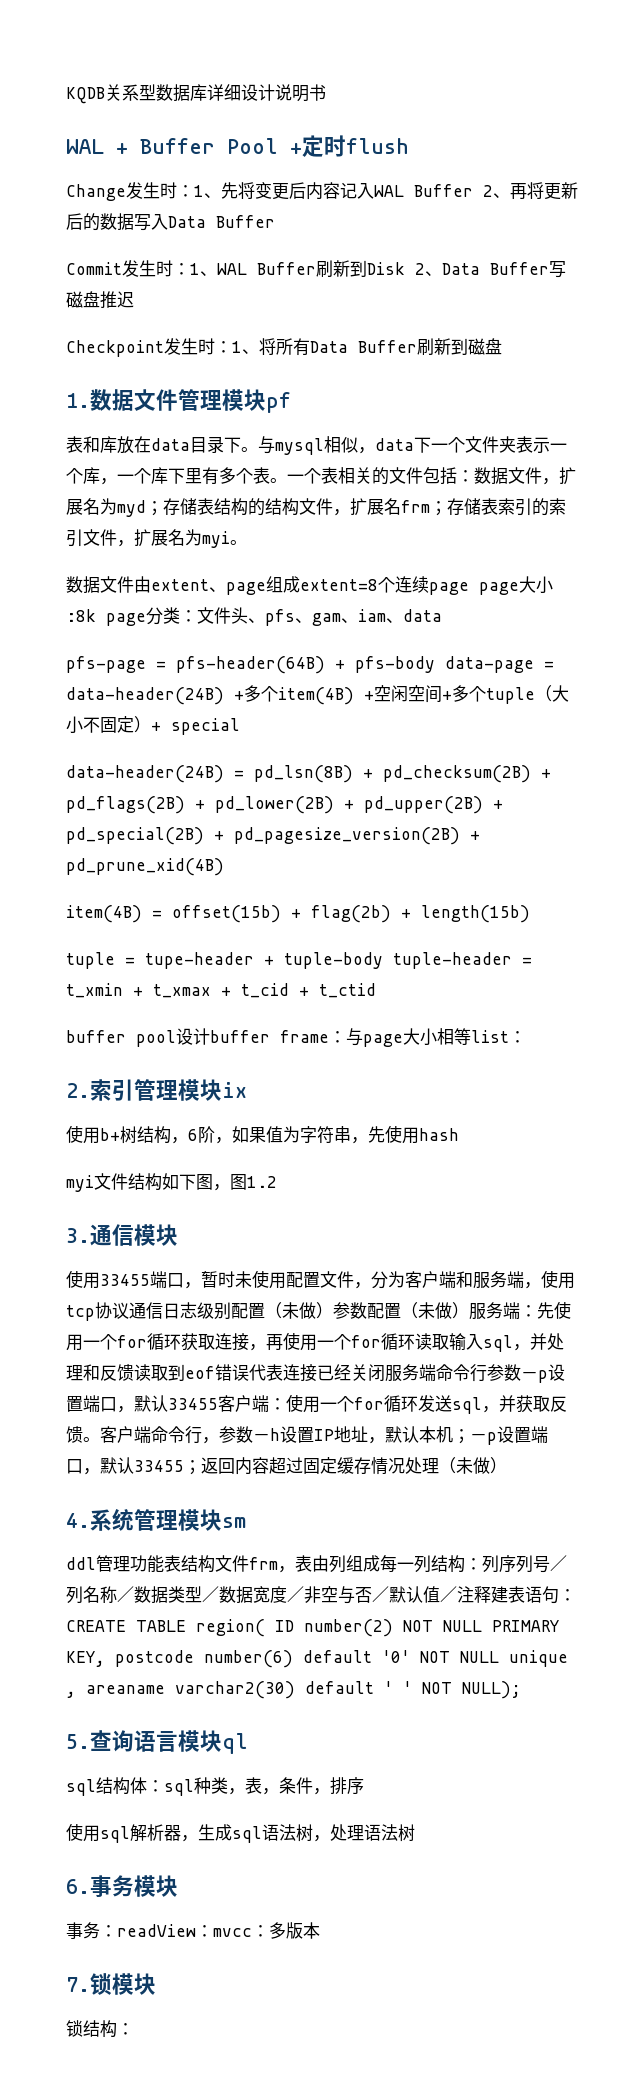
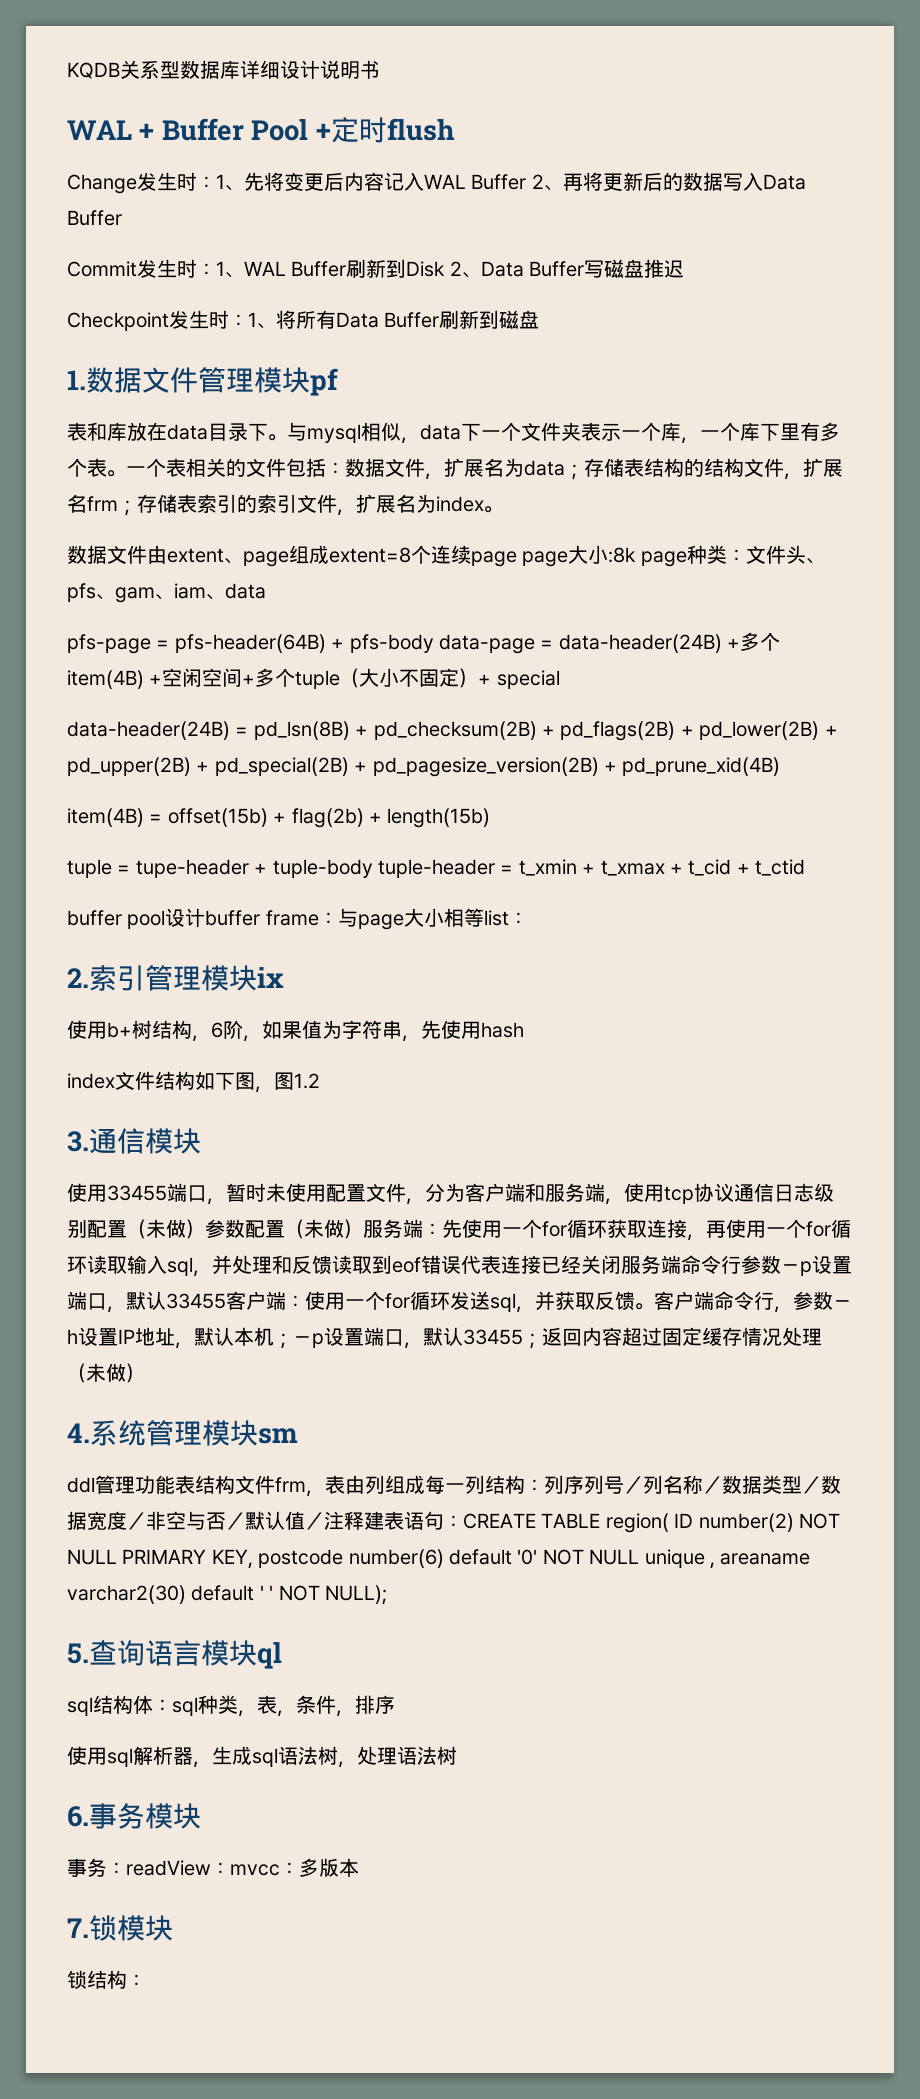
- 一个表相关的文件包括：数据文件，扩展名为myd；存储表结构的结构文件，扩展名frm；存储表索引的索引文件，扩展名为myi。
+ 一个表相关的文件包括：数据文件，扩展名为data；存储表结构的结构文件，扩展名frm；存储表索引的索引文件，扩展名为index。
- 数据文件由extent、page组成extent=8个连续page page大小:8k page分类：文件头、pfs、gam、iam、data
+ 数据文件由extent、page组成extent=8个连续page page大小:8k page种类：文件头、pfs、gam、iam、data
- myi文件结构如下图，图1.2
+ index文件结构如下图，图1.2

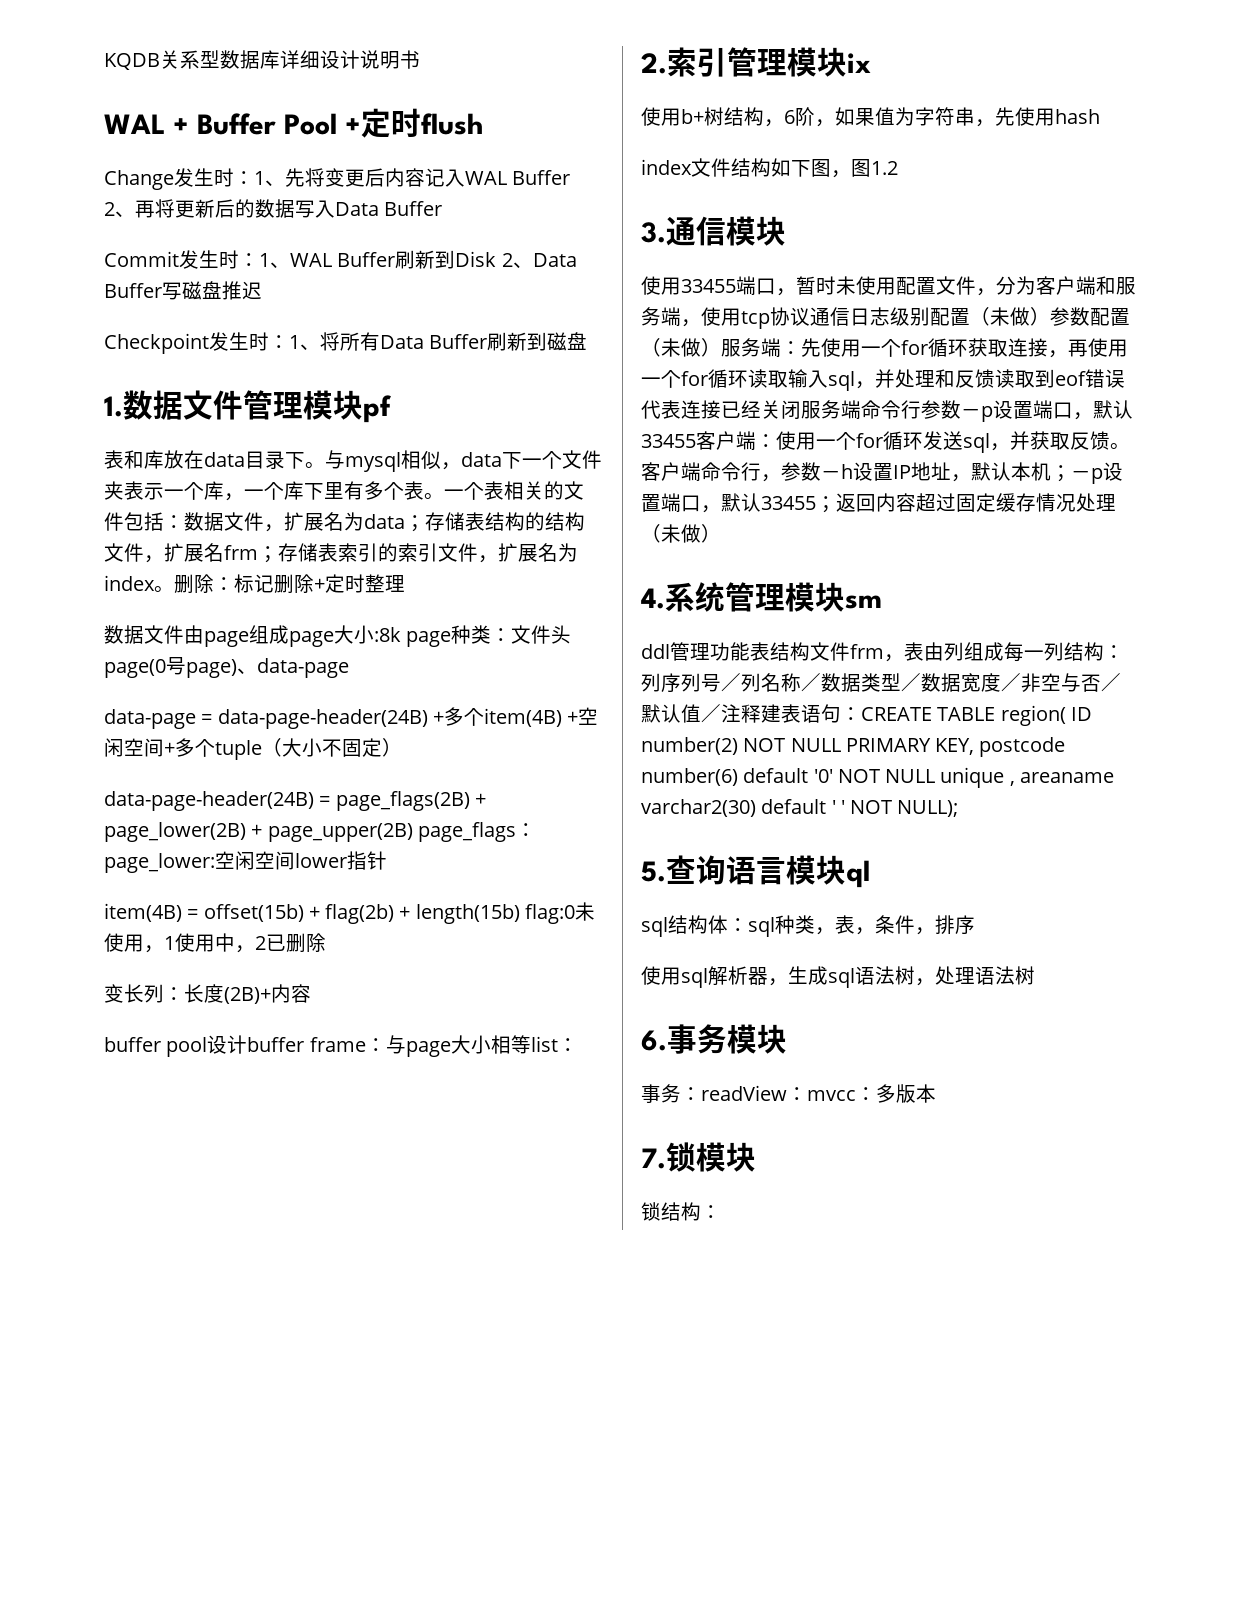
+ 删除：标记删除+定时整理
- 数据文件由extent、page组成extent=8个连续page page大小:8k page种类：文件头、pfs、gam、iam、data
- pfs-page = pfs-header(64B) + pfs-body data-page = data-header(24B) +多个item(4B) +空闲空间+多个tuple（大小不固定）+ special
- data-header(24B) = pd_lsn(8B) + pd_checksum(2B) + pd_flags(2B) + pd_lower(2B) + pd_upper(2B) + pd_special(2B) + pd_pagesize_version(2B) + pd_prune_xid(4B)
+ 数据文件由page组成page大小:8k page种类：文件头page(0号page)、data-page
+ data-page = data-page-header(24B) +多个item(4B) +空闲空间+多个tuple（大小不固定）
+ data-page-header(24B) = page_flags(2B) + page_lower(2B) + page_upper(2B) page_flags：page_lower:空闲空间lower指针
- item(4B) = offset(15b) + flag(2b) + length(15b)
- tuple = tupe-header + tuple-body tuple-header = t_xmin + t_xmax + t_cid + t_ctid
+ item(4B) = offset(15b) + flag(2b) + length(15b) flag:0未使用，1使用中，2已删除
+ 变长列：长度(2B)+内容

